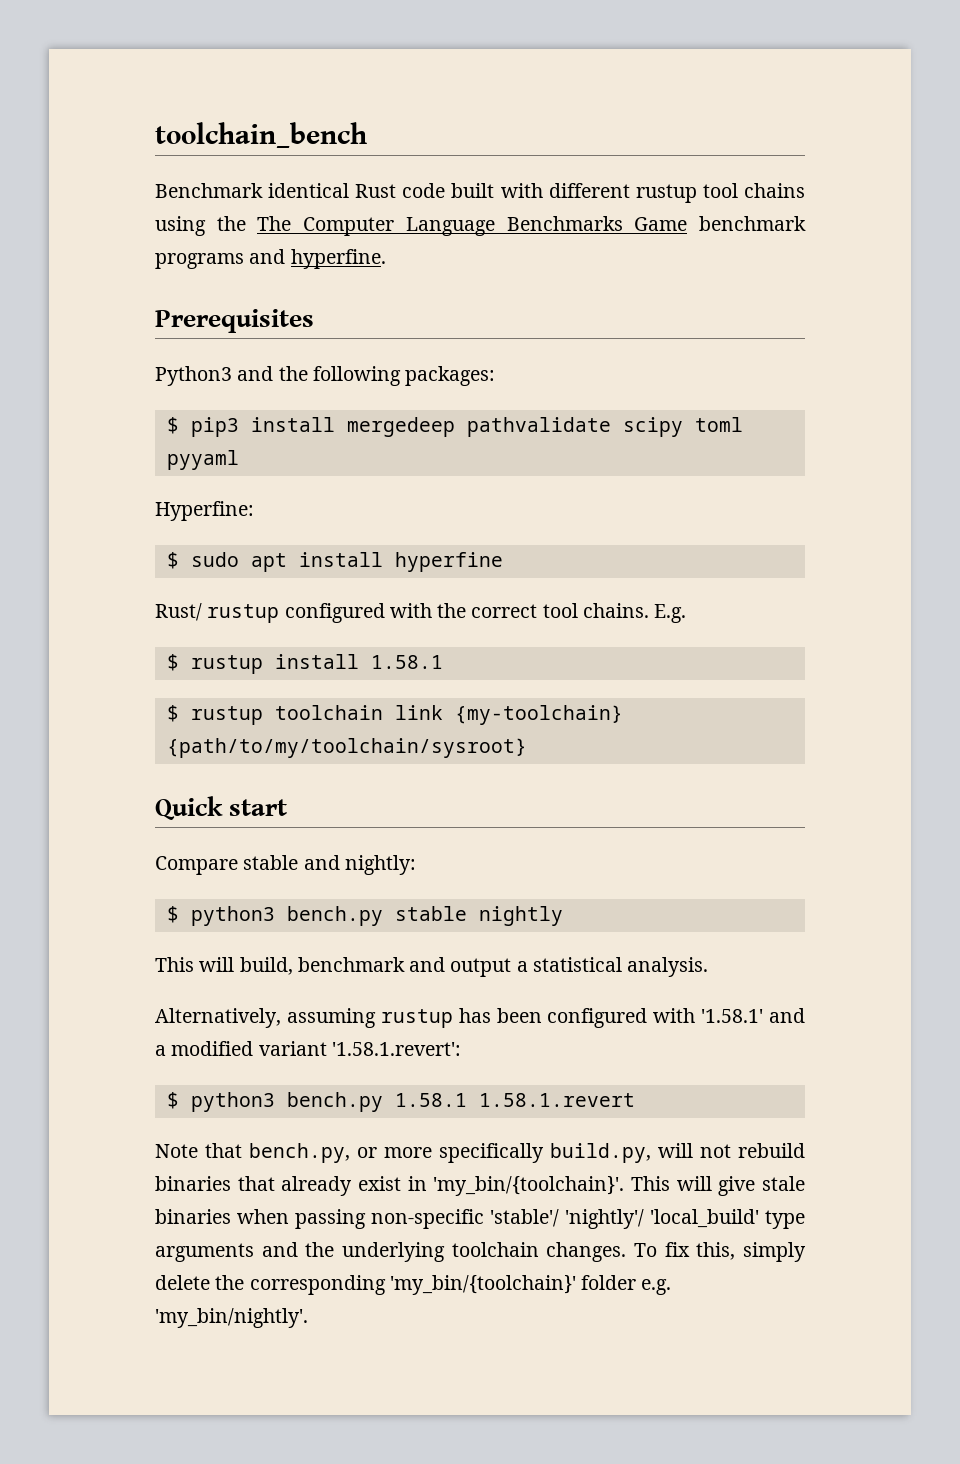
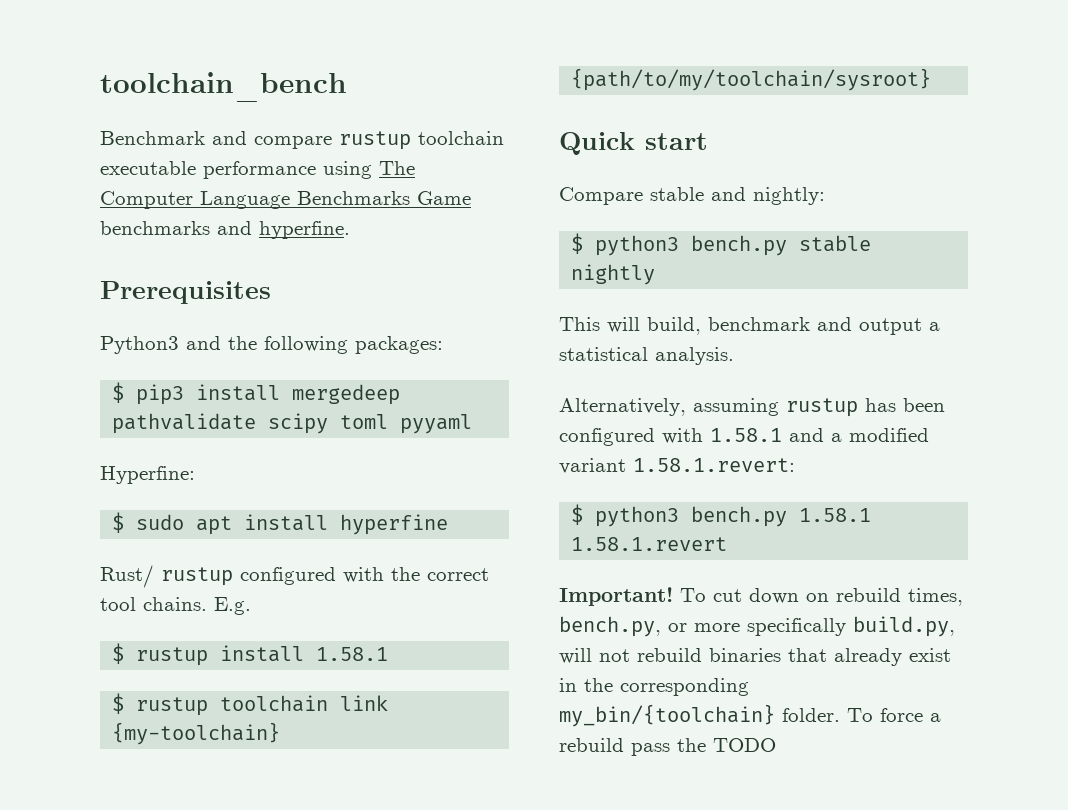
- Benchmark identical Rust code built with different rustup tool chains using the The Computer Language Benchmarks Game benchmark programs and hyperfine.
+ Benchmark and compare rustup toolchain executable performance using The Computer Language Benchmarks Game benchmarks and hyperfine.
- Alternatively, assuming rustup has been configured with '1.58.1' and a modified variant '1.58.1.revert':
+ Alternatively, assuming rustup has been configured with 1.58.1 and a modified variant 1.58.1.revert:
- Note that bench.py, or more specifically build.py, will not rebuild binaries that already exist in 'my_bin/{toolchain}'. This will give stale binaries when passing non-specific 'stable'/ 'nightly'/ 'local_build' type arguments and the underlying toolchain changes. To fix this, simply delete the corresponding 'my_bin/{toolchain}' folder e.g. 'my_bin/nightly'.
+ Important! To cut down on rebuild times, bench.py, or more specifically build.py, will not rebuild binaries that already exist in the corresponding my_bin/{toolchain} folder. To force a rebuild pass the TODO

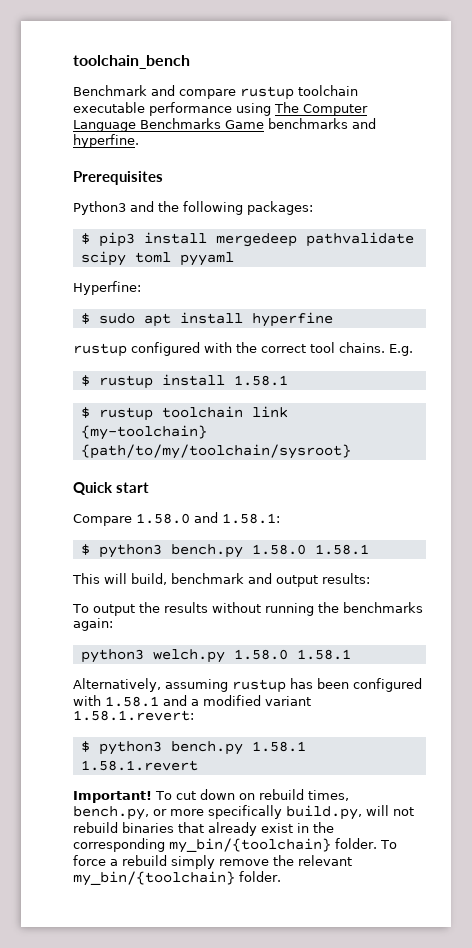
- Rust/ rustup configured with the correct tool chains.
+ rustup configured with the correct tool chains.
- Compare stable and nightly:
- $ python3 bench.py stable nightly
+ Compare 1.58.0 and 1.58.1:
+ $ python3 bench.py 1.58.0 1.58.1
- This will build, benchmark and output a statistical analysis.
+ This will build, benchmark and output results:
+ To output the results without running the benchmarks again:
+ python3 welch.py 1.58.0 1.58.1
- To force a rebuild pass the TODO
+ To force a rebuild simply remove the relevant my_bin/{toolchain} folder.

